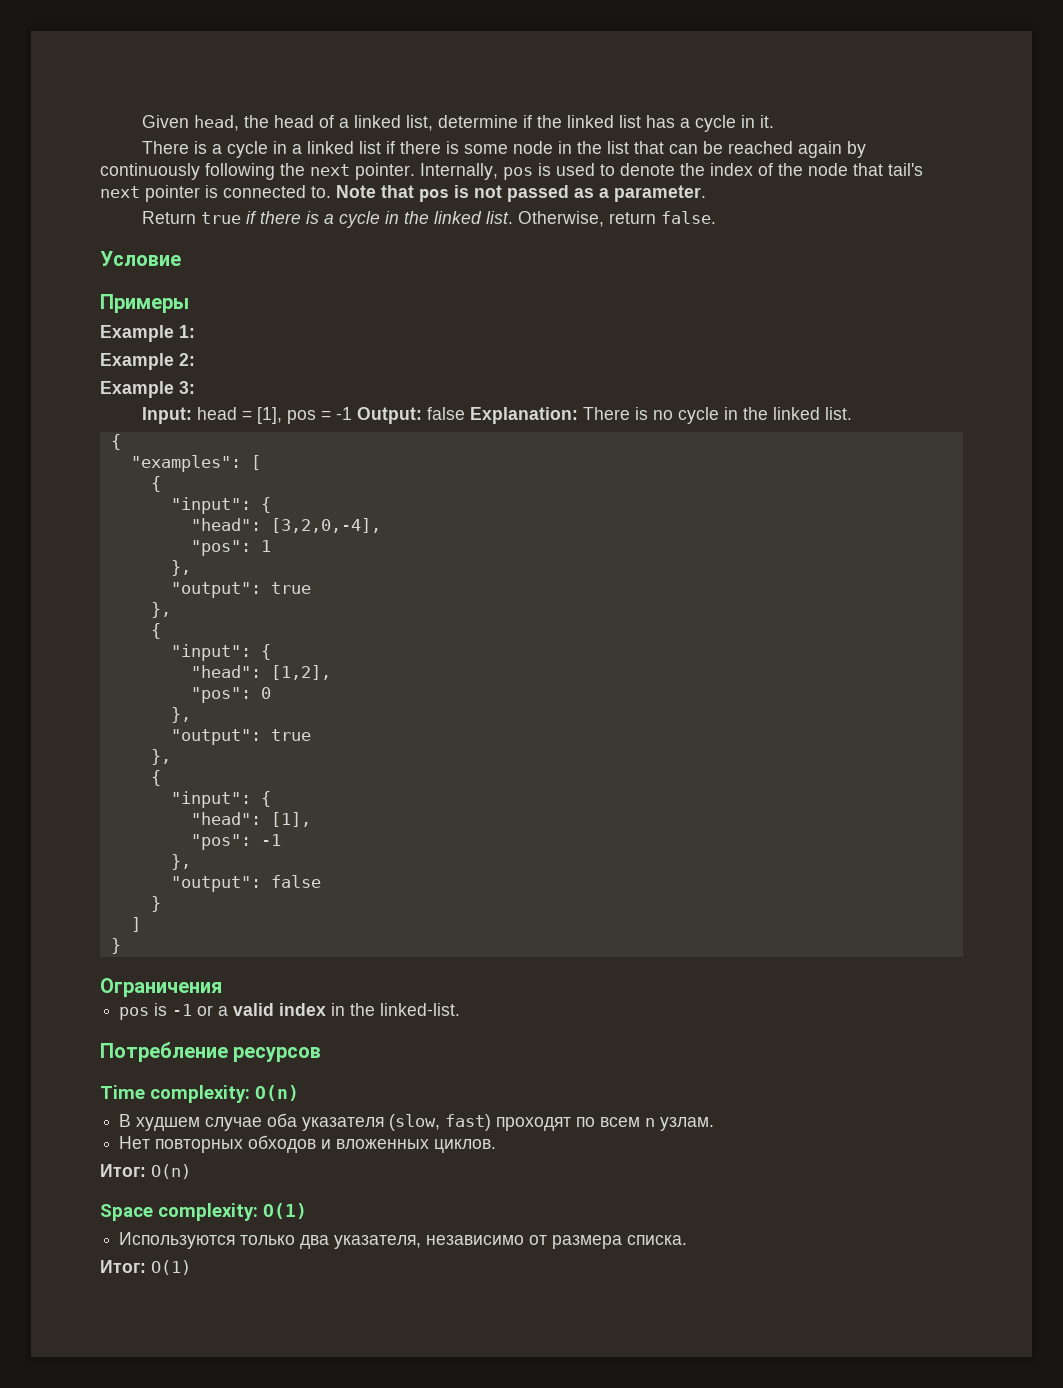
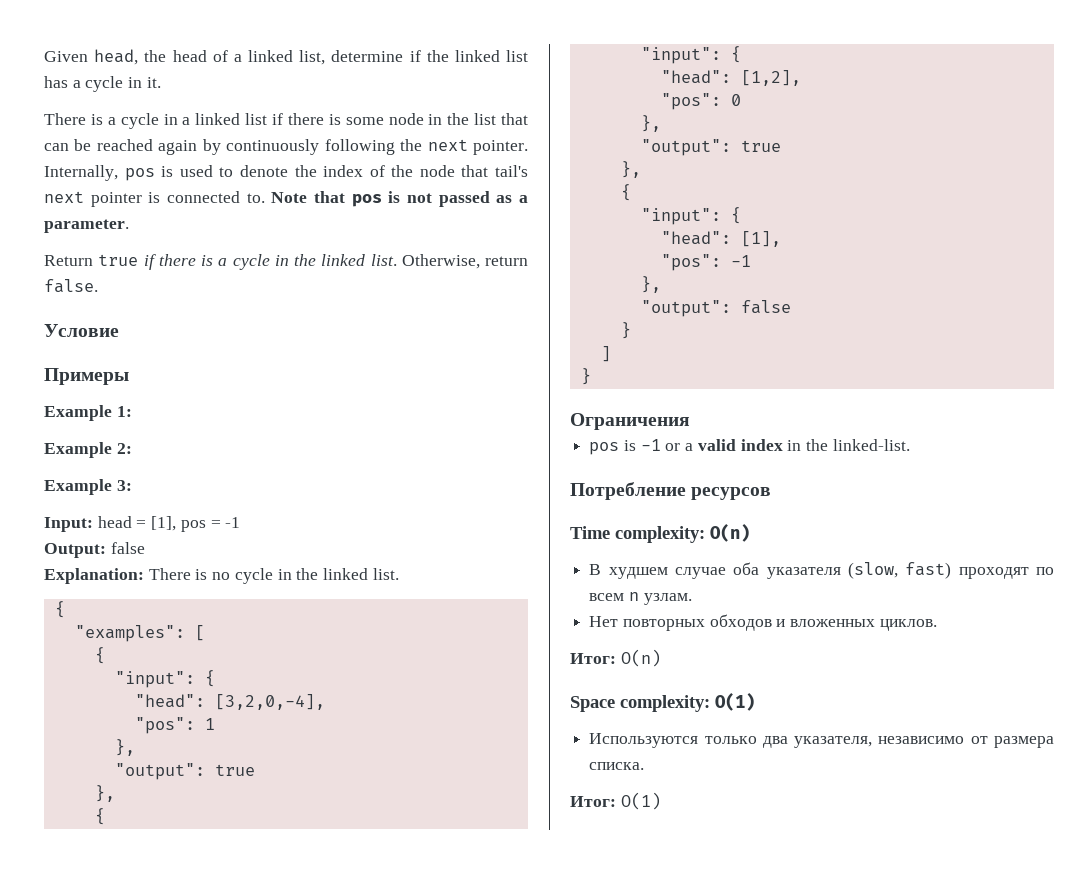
- Input: head = [1], pos = -1 Output: false Explanation: There is no cycle in the linked list.
+ Input: head = [1], pos = -1
+ Output: false
+ Explanation: There is no cycle in the linked list.

